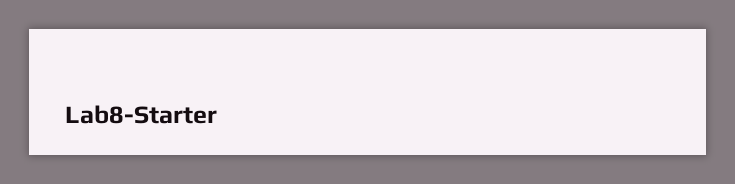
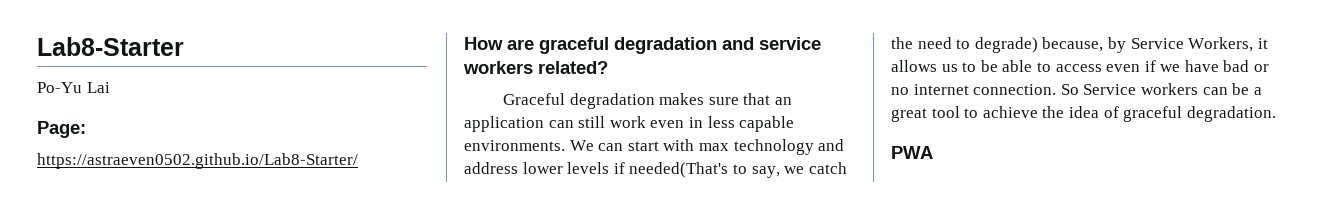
+ Po-Yu Lai
+ Page:
+ https://astraeven0502.github.io/Lab8-Starter/
+ How are graceful degradation and service workers related?
+ Graceful degradation makes sure that an application can still work even in less capable environments. We can start with max technology and address lower levels if needed(That's to say, we catch the need to degrade) because, by Service Workers, it allows us to be able to access even if we have bad or no internet connection. So Service workers can be a great tool to achieve the idea of graceful degradation.
+ PWA

